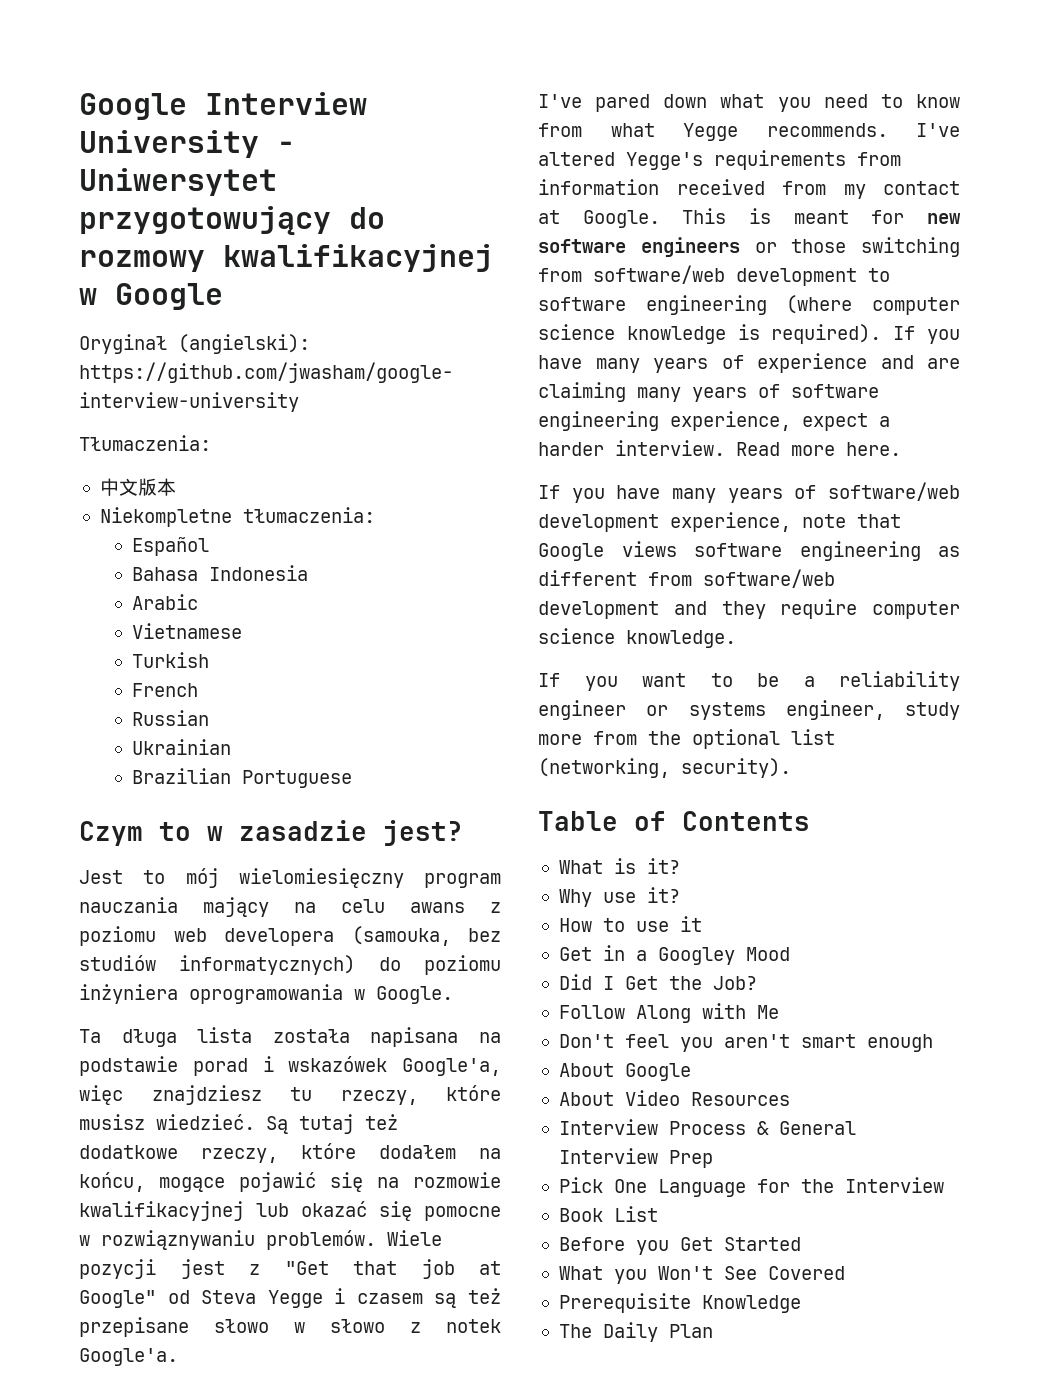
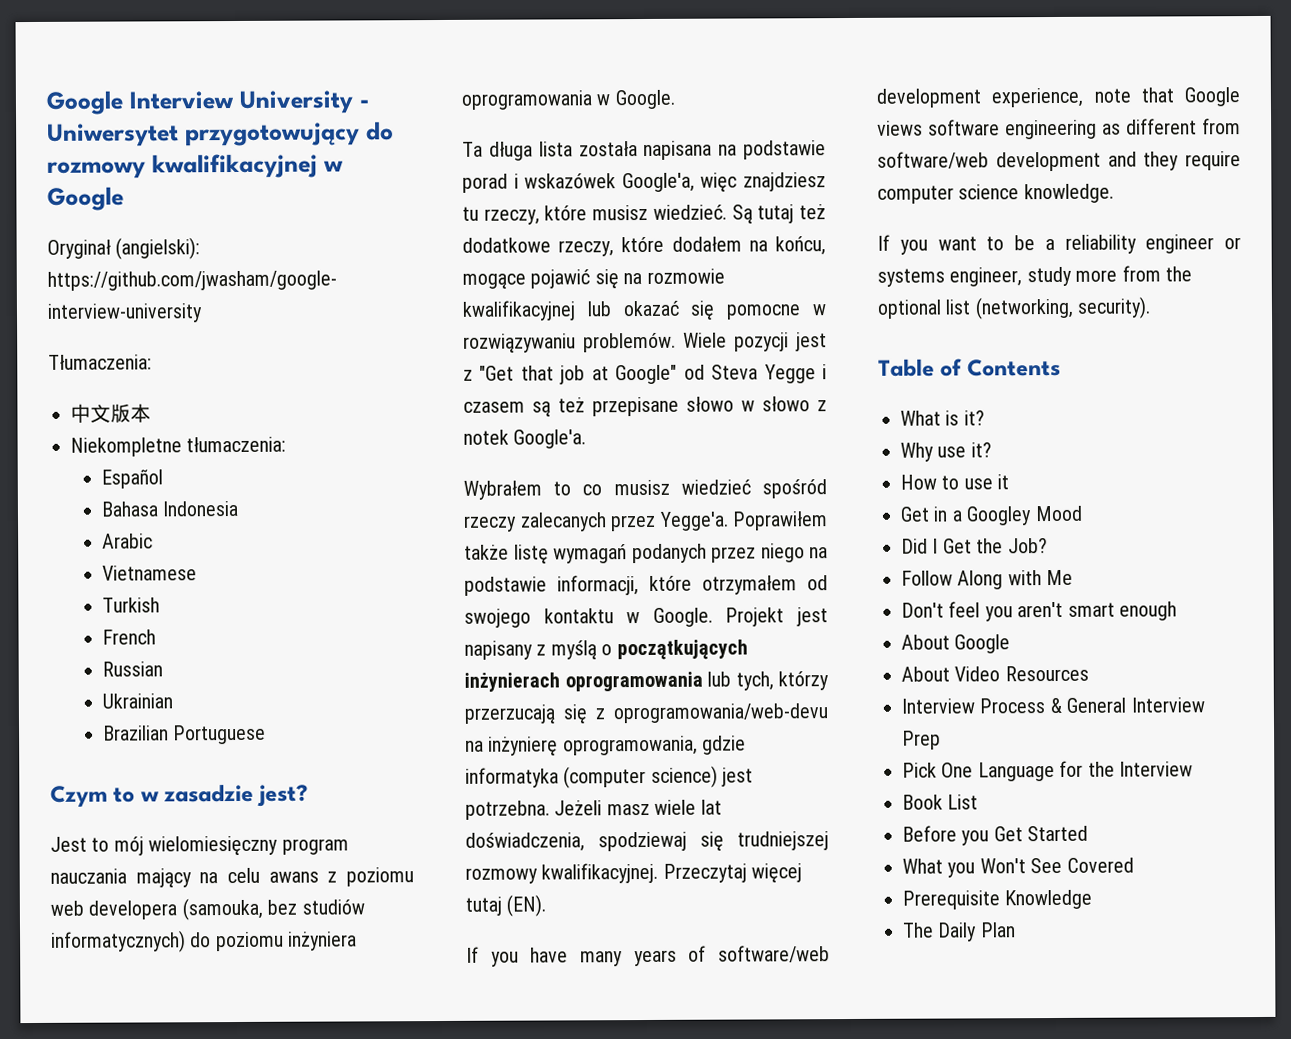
- Są tutaj też dodatkowe rzeczy, które dodałem na końcu, mogące pojawić się na rozmowie kwalifikacyjnej lub okazać się pomocne w rozwiąznywaniu problemów.
+ Są tutaj też dodatkowe rzeczy, które dodałem na końcu, mogące pojawić się na rozmowie kwalifikacyjnej lub okazać się pomocne w rozwiązywaniu problemów.
- I've pared down what you need to know from what Yegge recommends. I've altered Yegge's requirements from information received from my contact at Google. This is meant for new software engineers or those switching from software/web development to software engineering (where computer science knowledge is required). If you have many years of experience and are claiming many years of software engineering experience, expect a harder interview. Read more here.
+ Wybrałem to co musisz wiedzieć spośród rzeczy zalecanych przez Yegge'a. Poprawiłem także listę wymagań podanych przez niego na podstawie informacji, które otrzymałem od swojego kontaktu w Google. Projekt jest napisany z myślą o początkujących inżynierach oprogramowania lub tych, którzy przerzucają się z oprogramowania/web-devu na inżynierę oprogramowania, gdzie informatyka (computer science) jest potrzebna. Jeżeli masz wiele lat doświadczenia, spodziewaj się trudniejszej rozmowy kwalifikacyjnej. Przeczytaj więcej tutaj (EN).

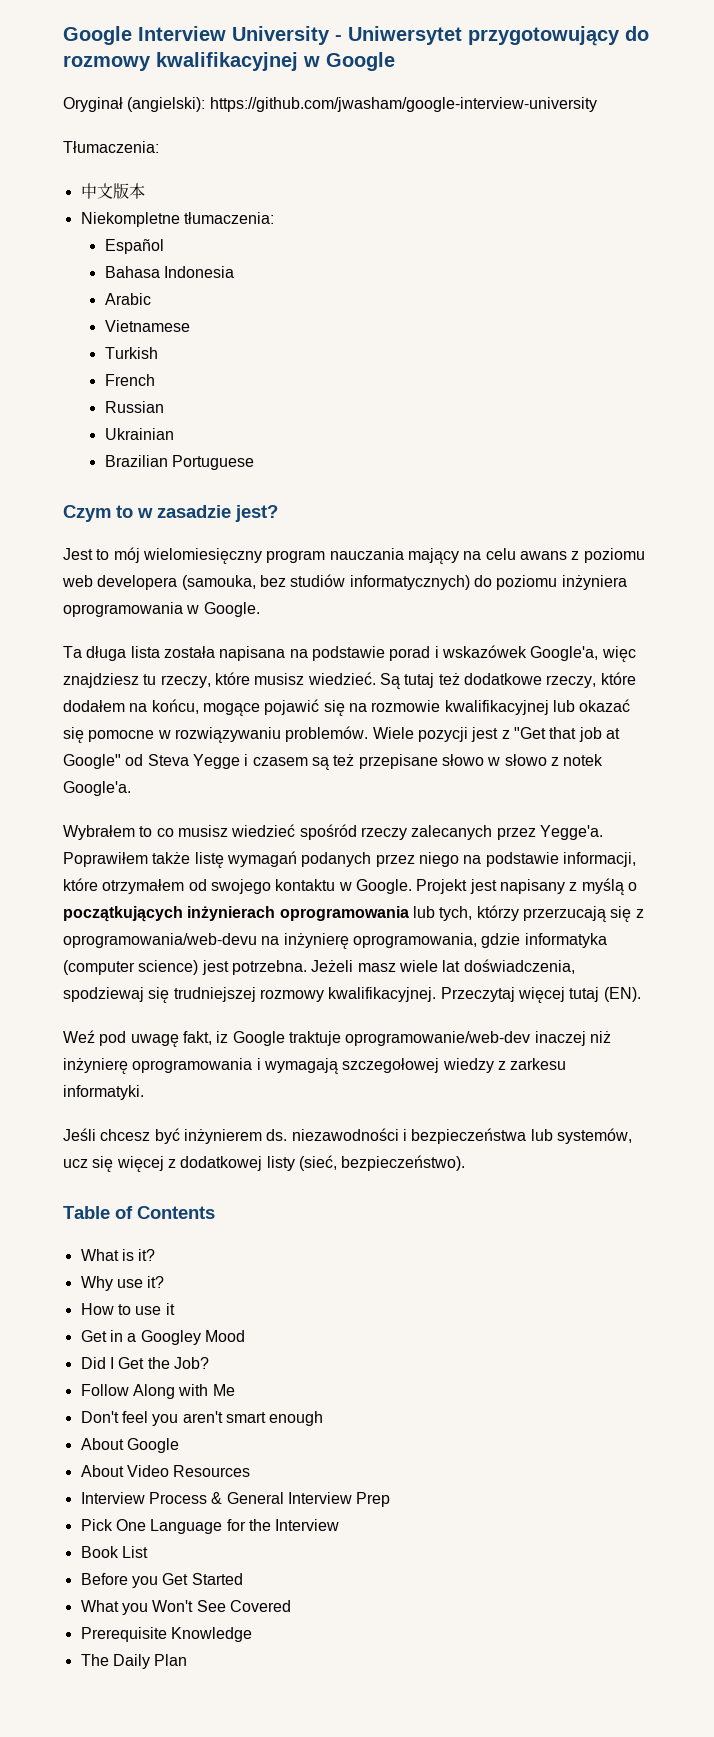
- If you have many years of software/web development experience, note that Google views software engineering as different from software/web development and they require computer science knowledge.
- If you want to be a reliability engineer or systems engineer, study more from the optional list (networking, security).
+ Weź pod uwagę fakt, iz Google traktuje oprogramowanie/web-dev inaczej niż inżynierę oprogramowania i wymagają szczegołowej wiedzy z zarkesu informatyki.
+ Jeśli chcesz być inżynierem ds. niezawodności i bezpieczeństwa lub systemów, ucz się więcej z dodatkowej listy (sieć, bezpieczeństwo).

